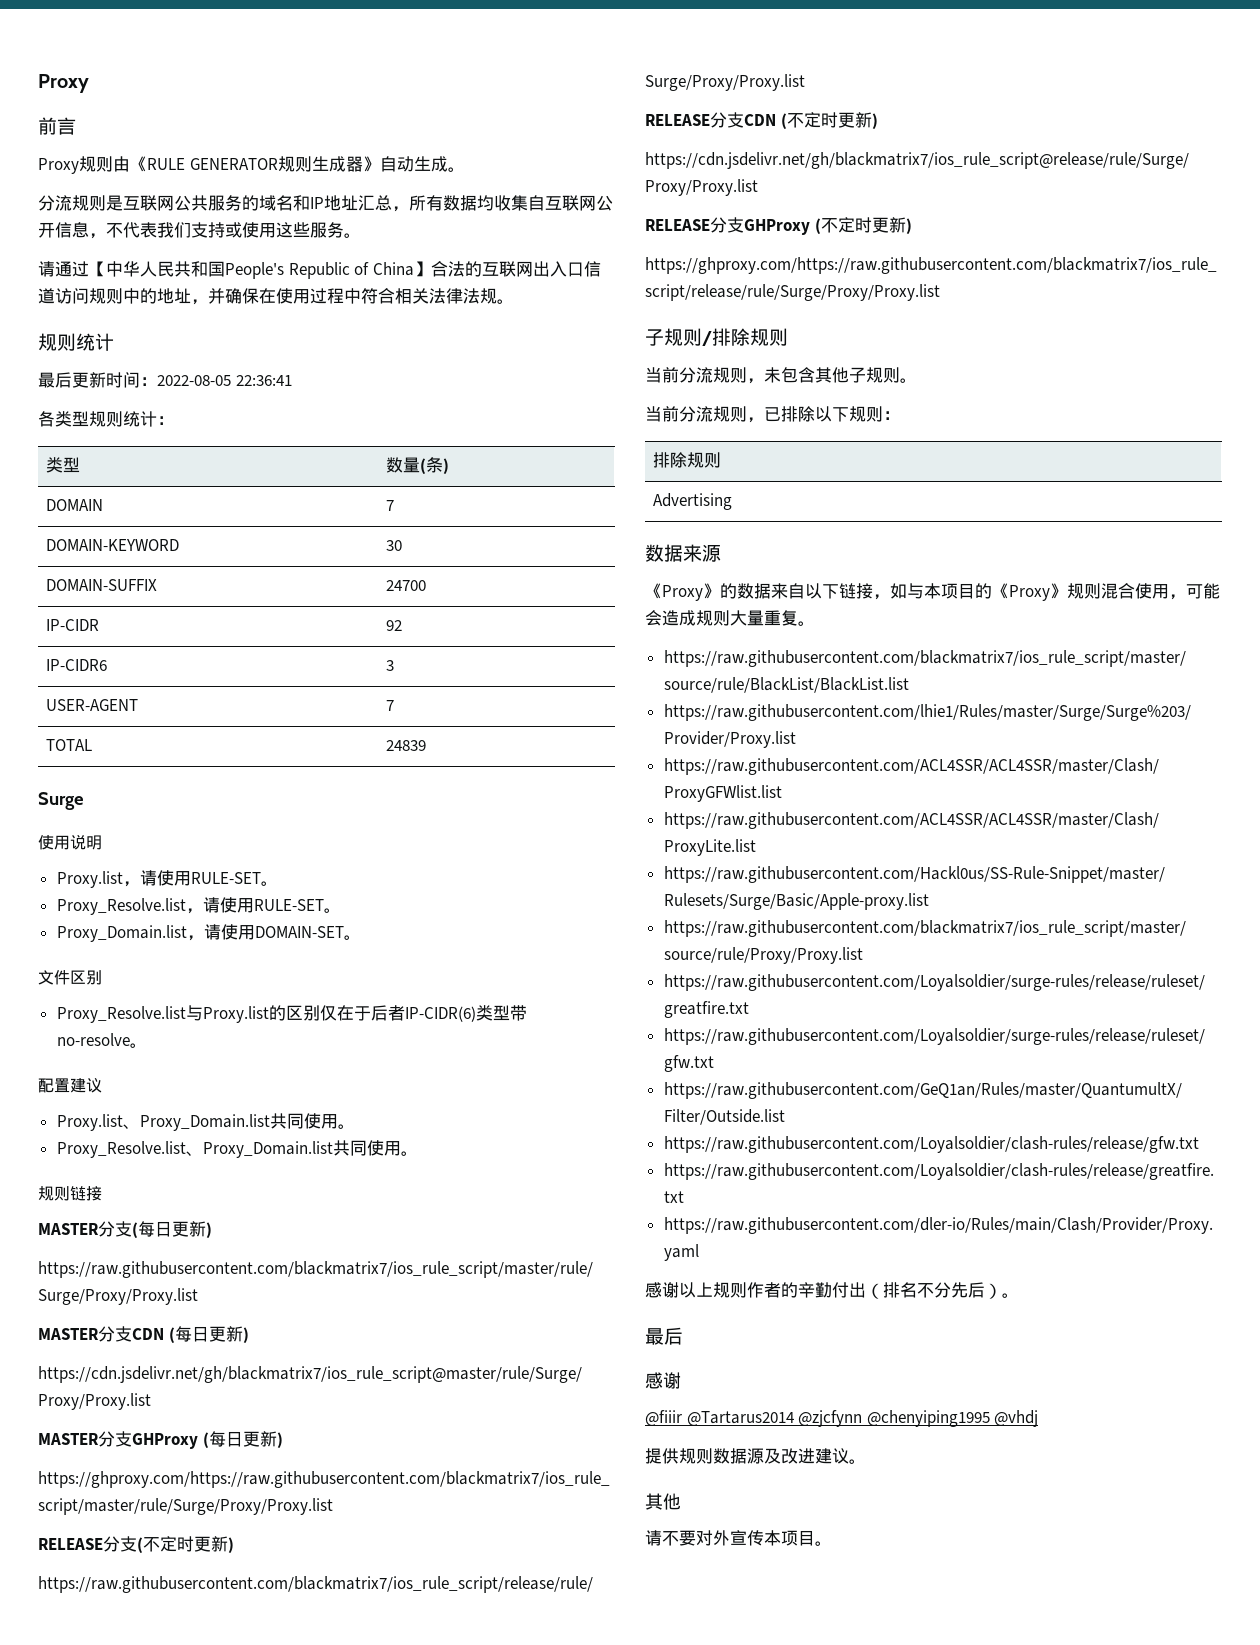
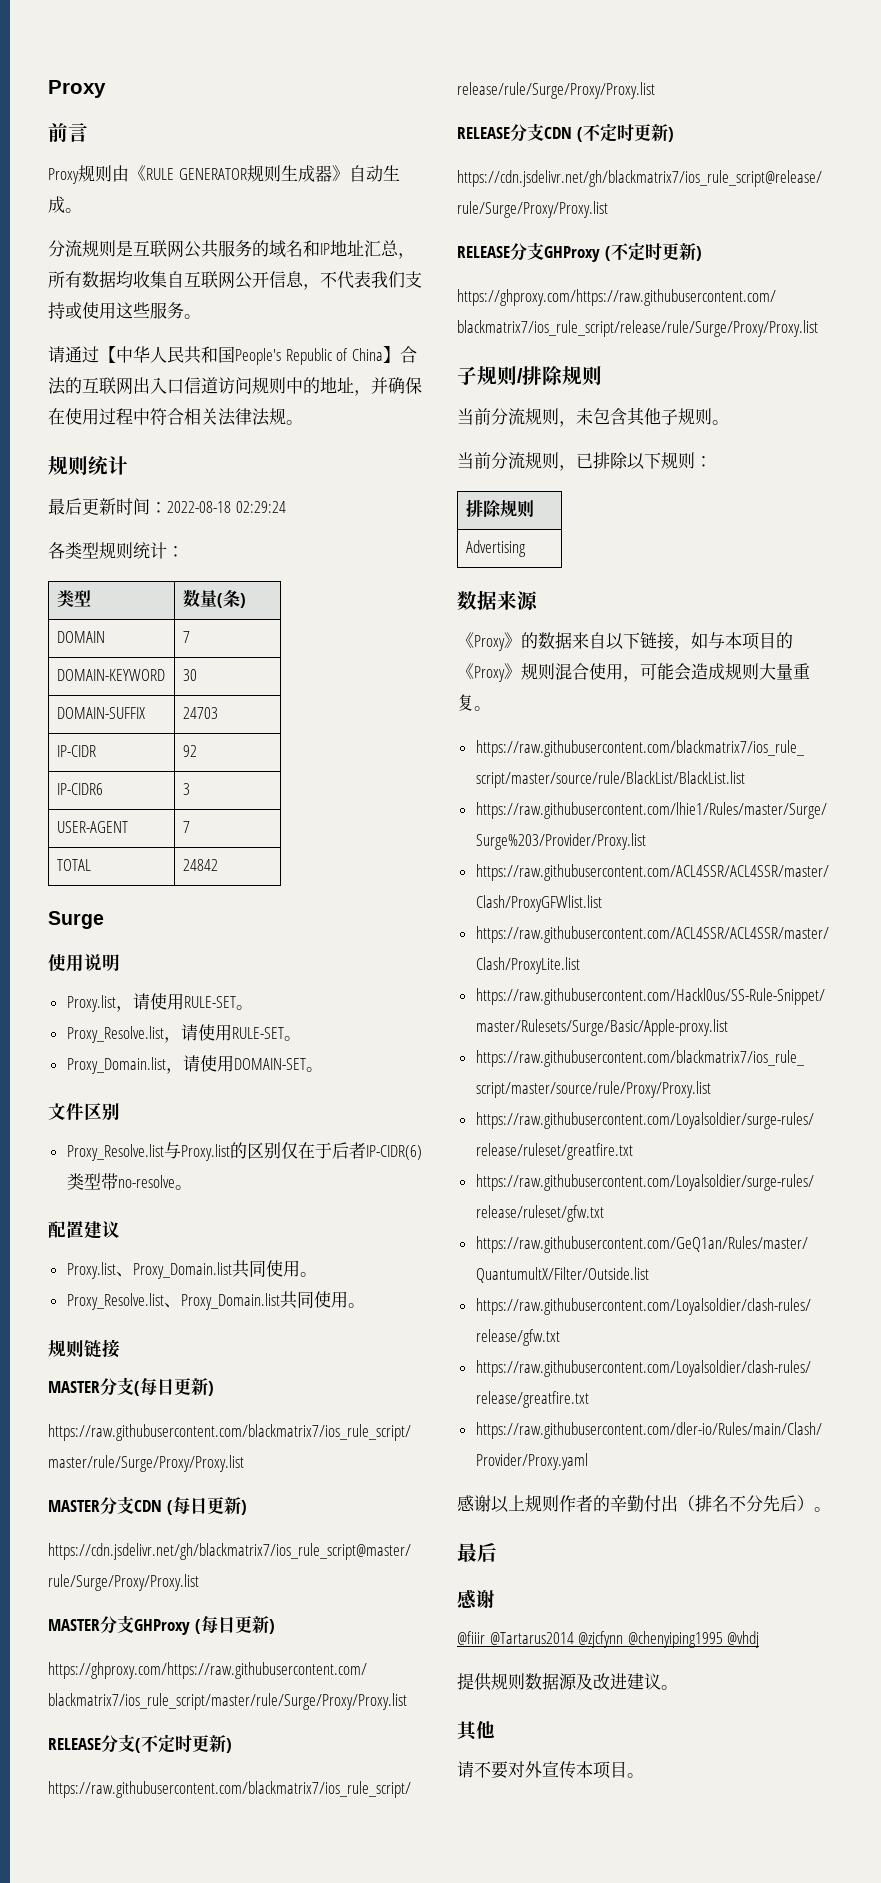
- 最后更新时间：2022-08-05 22:36:41
+ 最后更新时间：2022-08-18 02:29:24
- DOMAIN-SUFFIX | 24700
+ DOMAIN-SUFFIX | 24703
- TOTAL | 24839
+ TOTAL | 24842

